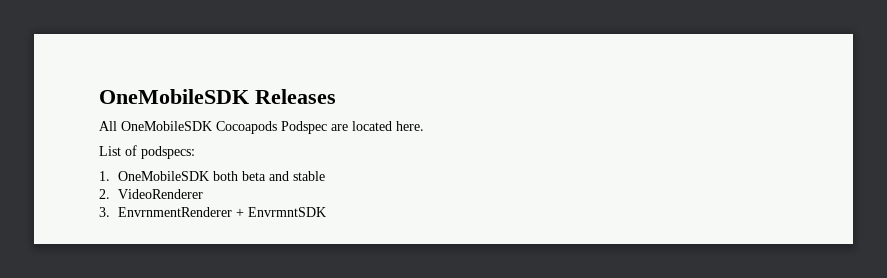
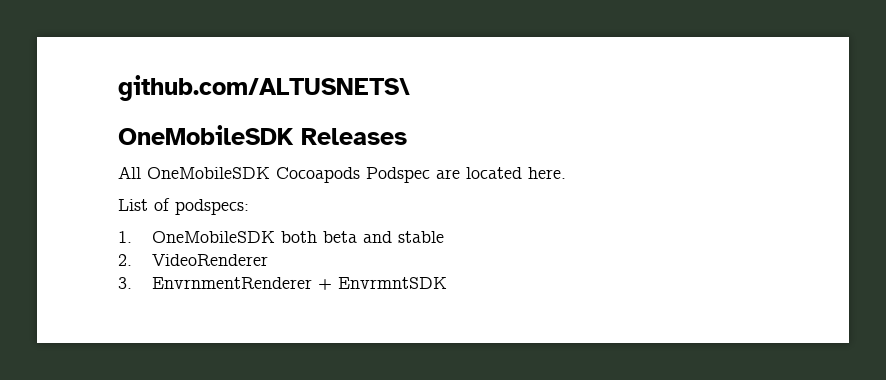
+ github.com/ALTUSNETS\

